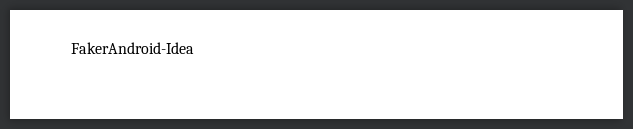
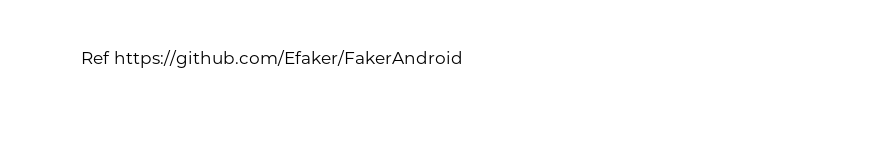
- FakerAndroid-Idea
+ Ref https://github.com/Efaker/FakerAndroid

